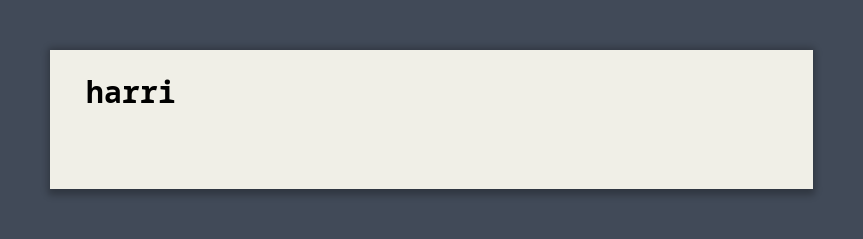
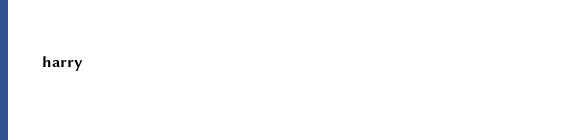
- harri
+ harry

